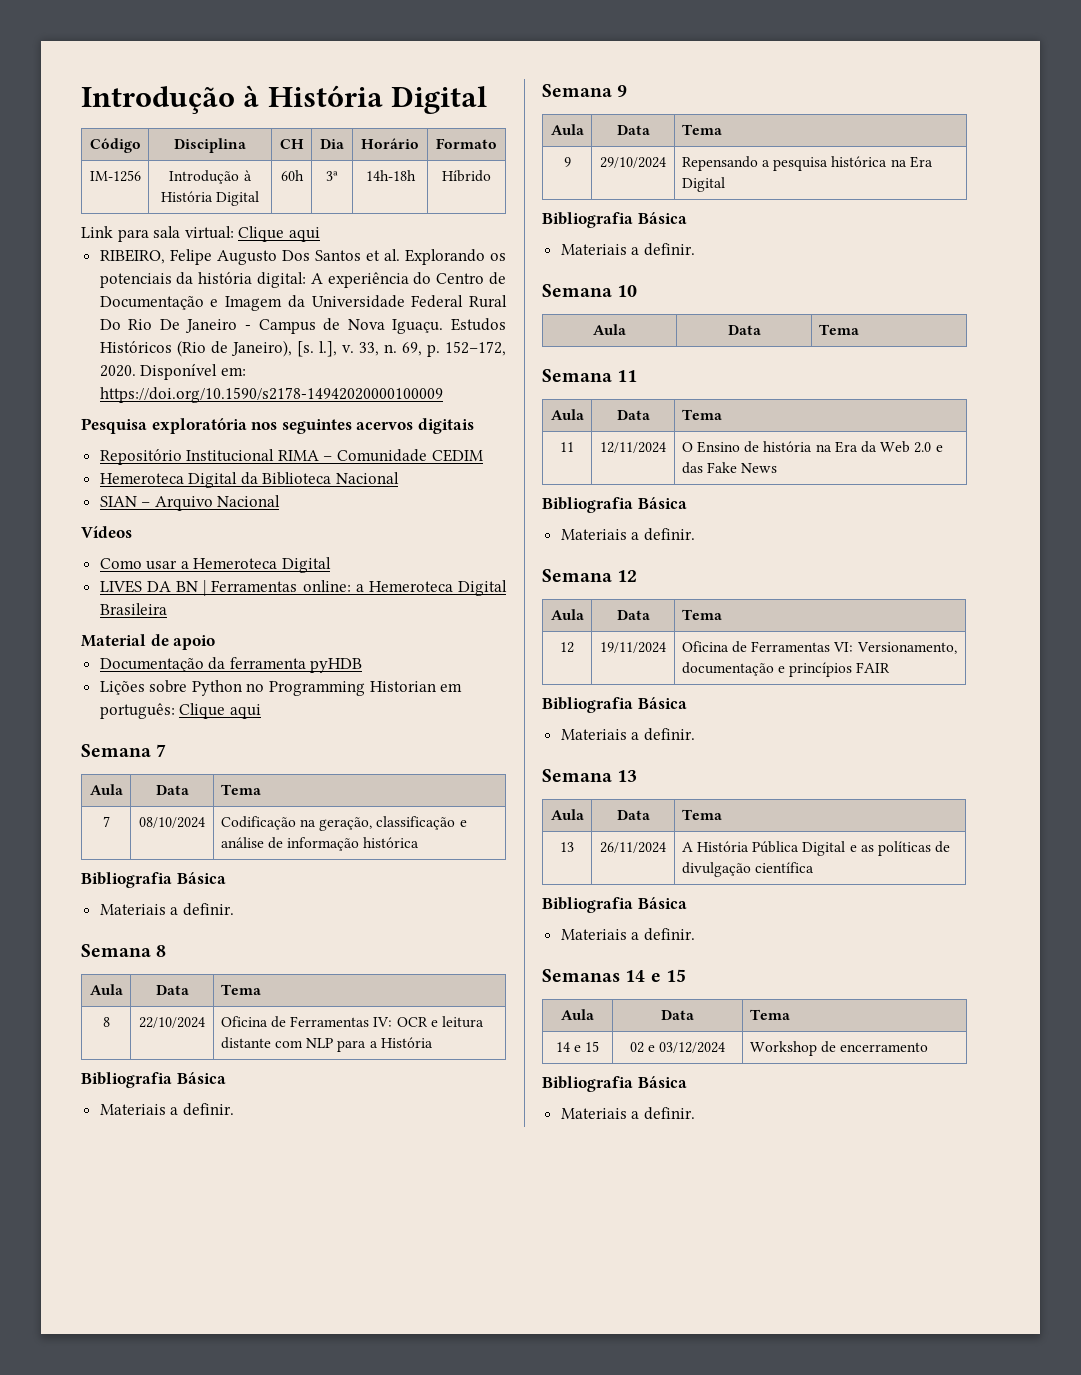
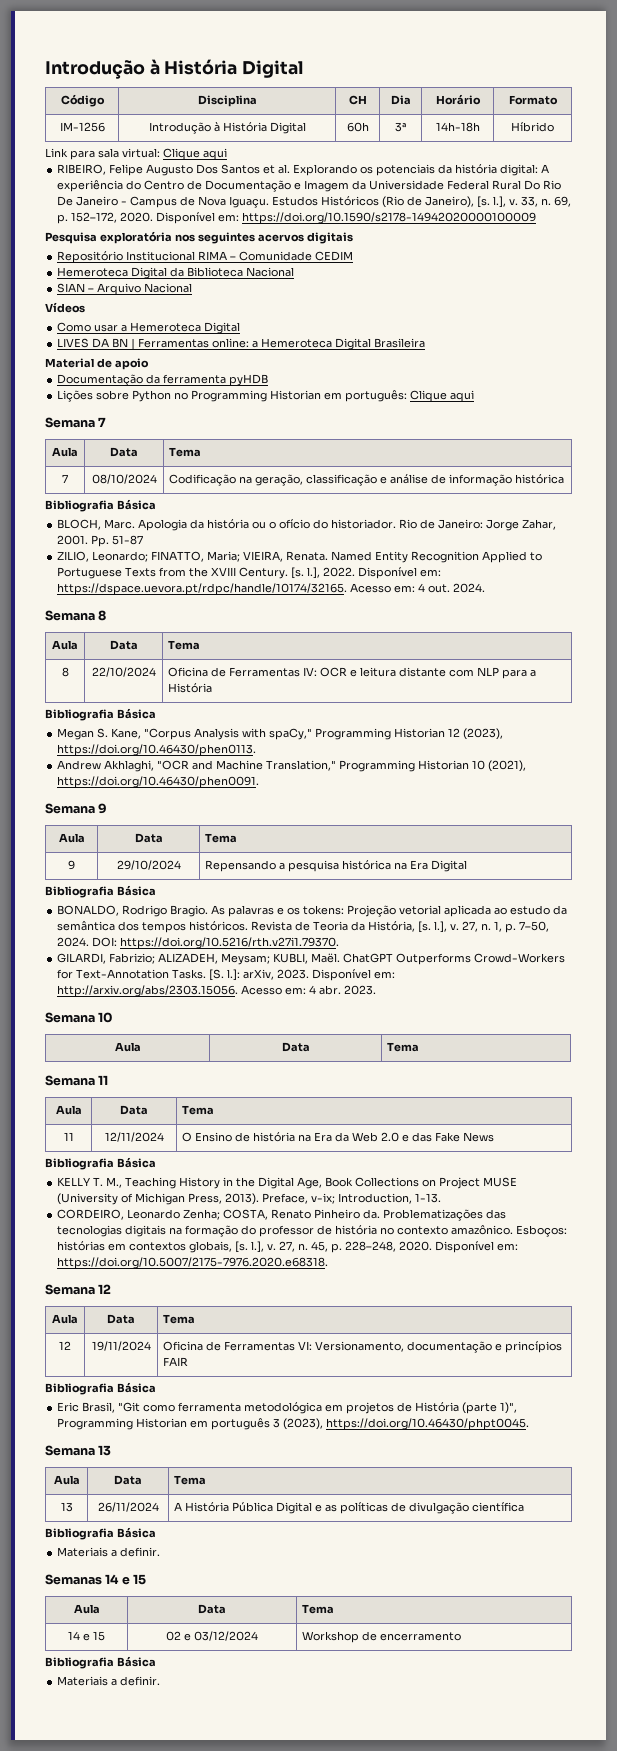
  7 | 08/10/2024 | Codificação na geração, classificação e análise de informação histórica
  Bibliografia Básica
- Materiais a definir.
+ BLOCH, Marc. Apologia da história ou o ofício do historiador. Rio de Janeiro: Jorge Zahar, 2001. Pp. 51-87
+ ZILIO, Leonardo; FINATTO, Maria; VIEIRA, Renata. Named Entity Recognition Applied to Portuguese Texts from the XVIII Century. [s. l.], 2022. Disponível em: https://dspace.uevora.pt/rdpc/handle/10174/32165. Acesso em: 4 out. 2024.
  8 | 22/10/2024 | Oficina de Ferramentas IV: OCR e leitura distante com NLP para a História
  Bibliografia Básica
- Materiais a definir.
+ Megan S. Kane, "Corpus Analysis with spaCy," Programming Historian 12 (2023), https://doi.org/10.46430/phen0113.
+ Andrew Akhlaghi, "OCR and Machine Translation," Programming Historian 10 (2021), https://doi.org/10.46430/phen0091.
  9 | 29/10/2024 | Repensando a pesquisa histórica na Era Digital
  Bibliografia Básica
- Materiais a definir.
+ BONALDO, Rodrigo Bragio. As palavras e os tokens: Projeção vetorial aplicada ao estudo da semântica dos tempos históricos. Revista de Teoria da História, [s. l.], v. 27, n. 1, p. 7–50, 2024. DOI: https://doi.org/10.5216/rth.v27i1.79370.
+ GILARDI, Fabrizio; ALIZADEH, Meysam; KUBLI, Maël. ChatGPT Outperforms Crowd-Workers for Text-Annotation Tasks. [S. l.]: arXiv, 2023. Disponível em: http://arxiv.org/abs/2303.15056. Acesso em: 4 abr. 2023.
  11 | 12/11/2024 | O Ensino de história na Era da Web 2.0 e das Fake News
  Bibliografia Básica
- Materiais a definir.
+ KELLY T. M., Teaching History in the Digital Age, Book Collections on Project MUSE (University of Michigan Press, 2013). Preface, v-ix; Introduction, 1-13.
+ CORDEIRO, Leonardo Zenha; COSTA, Renato Pinheiro da. Problematizações das tecnologias digitais na formação do professor de história no contexto amazônico. Esboços: histórias em contextos globais, [s. l.], v. 27, n. 45, p. 228–248, 2020. Disponível em: https://doi.org/10.5007/2175-7976.2020.e68318.
  12 | 19/11/2024 | Oficina de Ferramentas VI: Versionamento, documentação e princípios FAIR
  Bibliografia Básica
- Materiais a definir.
+ Eric Brasil, "Git como ferramenta metodológica em projetos de História (parte 1)", Programming Historian em português 3 (2023), https://doi.org/10.46430/phpt0045.

